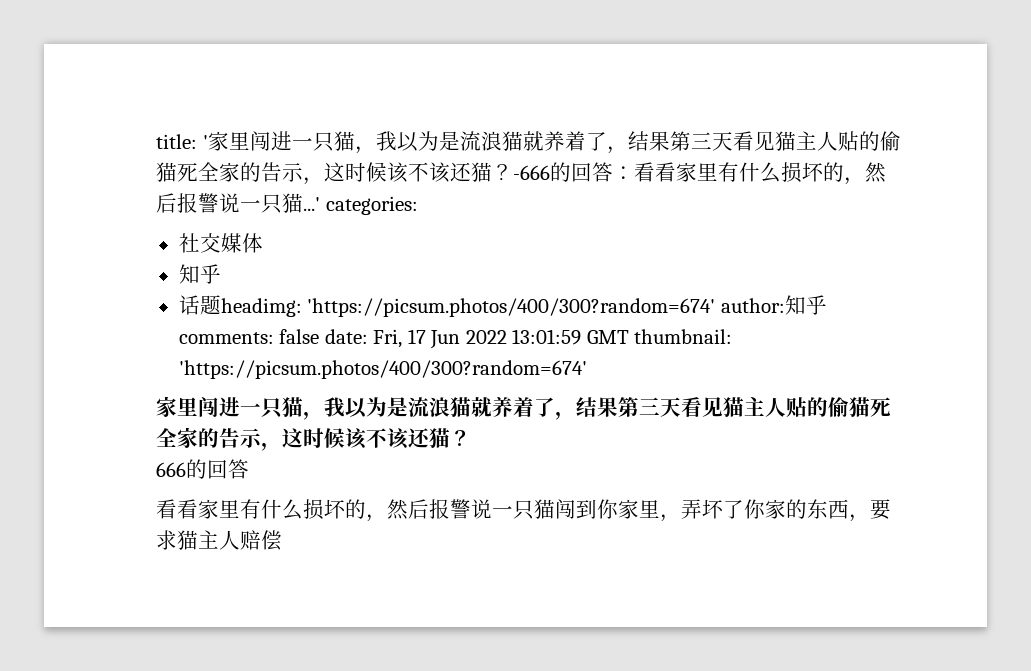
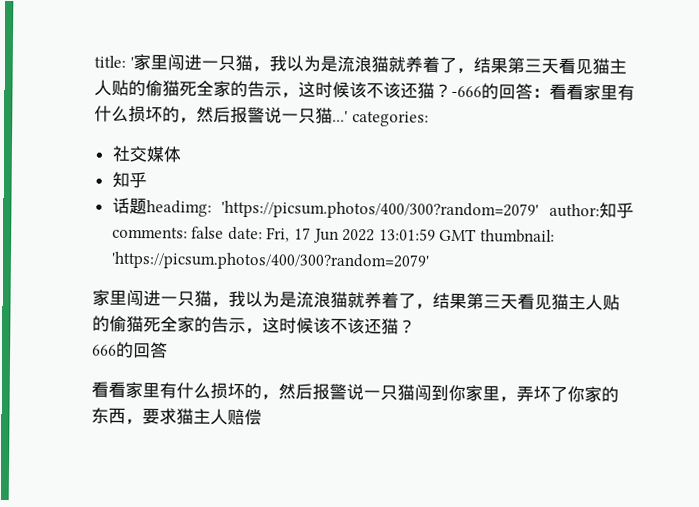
- 话题headimg: 'https://picsum.photos/400/300?random=674' author:知乎comments: false date: Fri, 17 Jun 2022 13:01:59 GMT thumbnail: 'https://picsum.photos/400/300?random=674'
+ 话题headimg: 'https://picsum.photos/400/300?random=2079' author:知乎comments: false date: Fri, 17 Jun 2022 13:01:59 GMT thumbnail: 'https://picsum.photos/400/300?random=2079'

